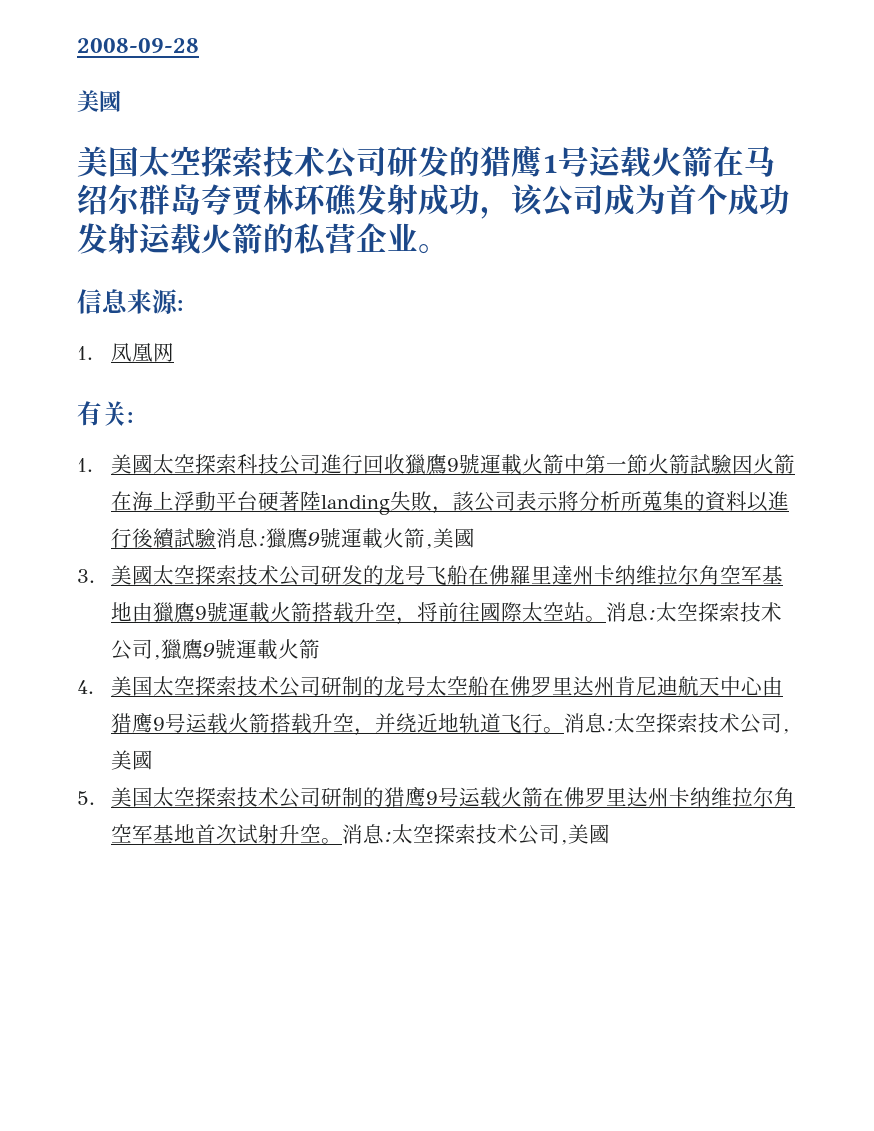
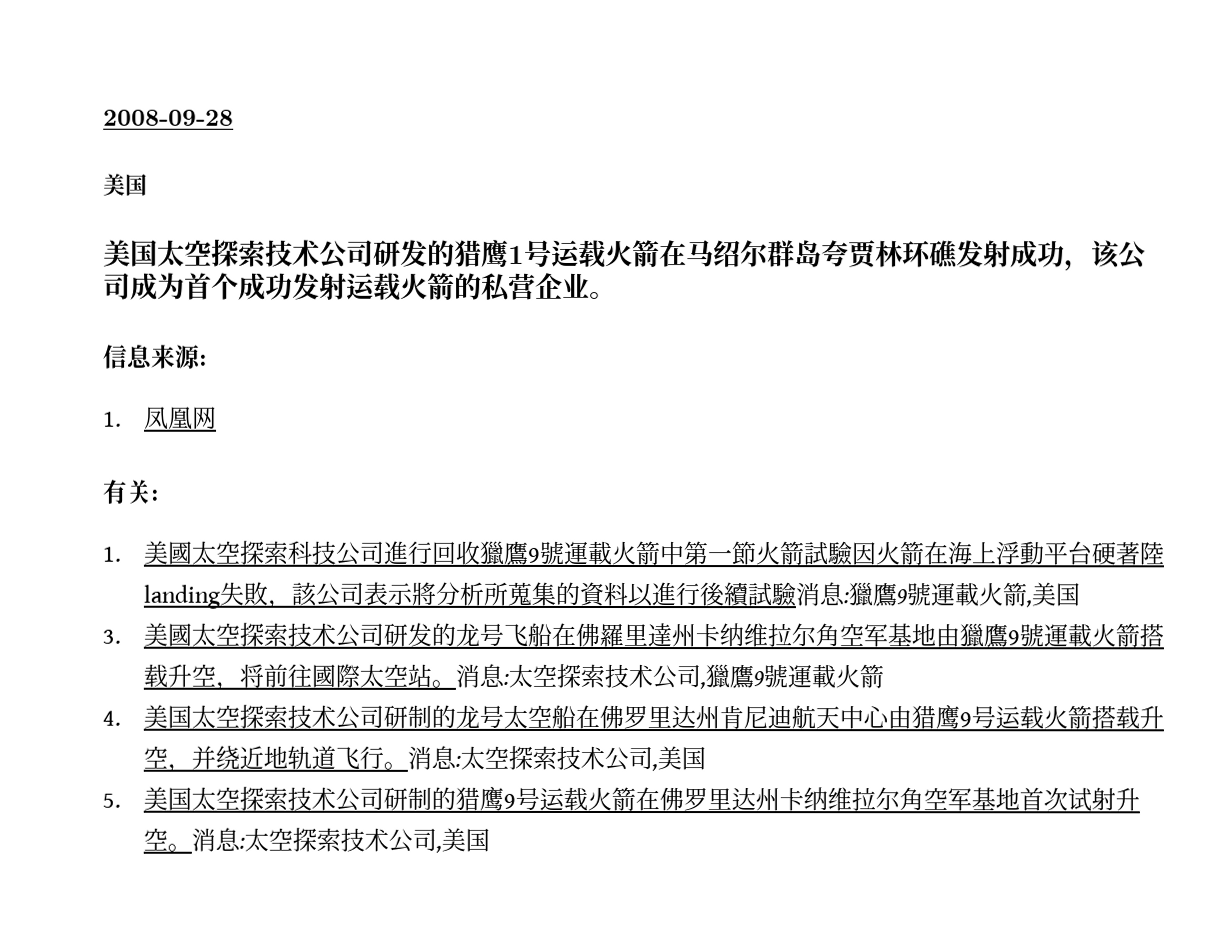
  2008-09-28
- 美國
+ 美国
- 1.美國太空探索科技公司進行回收獵鷹9號運載火箭中第一節火箭試驗因火箭在海上浮動平台硬著陸landing失敗，該公司表示將分析所蒐集的資料以進行後續試驗消息:獵鷹9號運載火箭,美國
+ 1.美國太空探索科技公司進行回收獵鷹9號運載火箭中第一節火箭試驗因火箭在海上浮動平台硬著陸landing失敗，該公司表示將分析所蒐集的資料以進行後續試驗消息:獵鷹9號運載火箭,美国
- 4.美国太空探索技术公司研制的龙号太空船在佛罗里达州肯尼迪航天中心由猎鹰9号运载火箭搭载升空，并绕近地轨道飞行。消息:太空探索技术公司,美國
+ 4.美国太空探索技术公司研制的龙号太空船在佛罗里达州肯尼迪航天中心由猎鹰9号运载火箭搭载升空，并绕近地轨道飞行。消息:太空探索技术公司,美国
- 5.美国太空探索技术公司研制的猎鹰9号运载火箭在佛罗里达州卡纳维拉尔角空军基地首次试射升空。消息:太空探索技术公司,美國
+ 5.美国太空探索技术公司研制的猎鹰9号运载火箭在佛罗里达州卡纳维拉尔角空军基地首次试射升空。消息:太空探索技术公司,美国

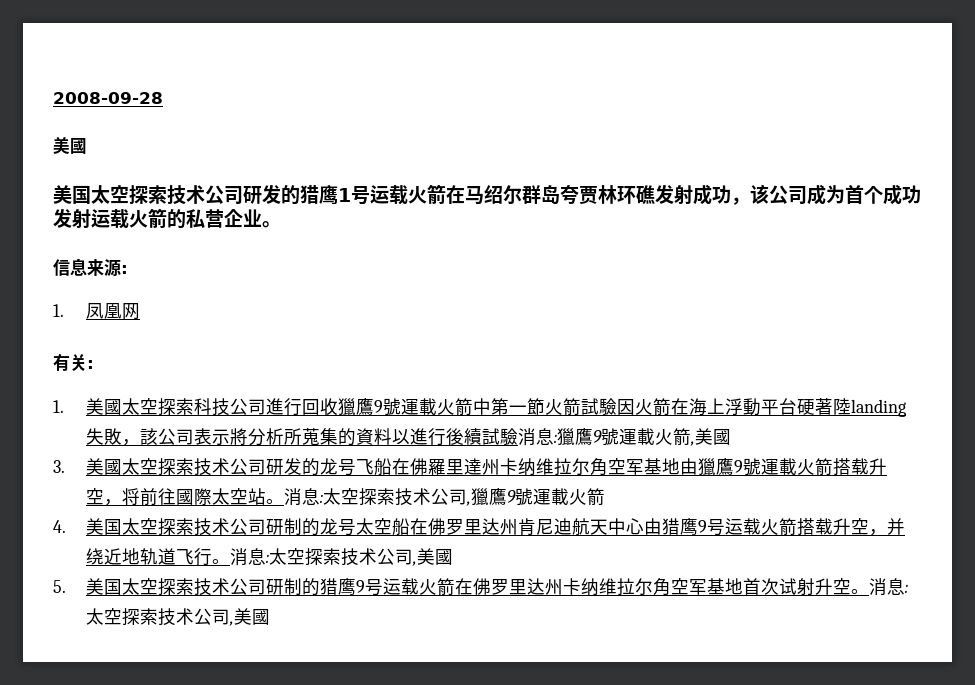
  2008-09-28
- 美国
+ 美國
- 1.美國太空探索科技公司進行回收獵鷹9號運載火箭中第一節火箭試驗因火箭在海上浮動平台硬著陸landing失敗，該公司表示將分析所蒐集的資料以進行後續試驗消息:獵鷹9號運載火箭,美国
+ 1.美國太空探索科技公司進行回收獵鷹9號運載火箭中第一節火箭試驗因火箭在海上浮動平台硬著陸landing失敗，該公司表示將分析所蒐集的資料以進行後續試驗消息:獵鷹9號運載火箭,美國
- 4.美国太空探索技术公司研制的龙号太空船在佛罗里达州肯尼迪航天中心由猎鹰9号运载火箭搭载升空，并绕近地轨道飞行。消息:太空探索技术公司,美国
+ 4.美国太空探索技术公司研制的龙号太空船在佛罗里达州肯尼迪航天中心由猎鹰9号运载火箭搭载升空，并绕近地轨道飞行。消息:太空探索技术公司,美國
- 5.美国太空探索技术公司研制的猎鹰9号运载火箭在佛罗里达州卡纳维拉尔角空军基地首次试射升空。消息:太空探索技术公司,美国
+ 5.美国太空探索技术公司研制的猎鹰9号运载火箭在佛罗里达州卡纳维拉尔角空军基地首次试射升空。消息:太空探索技术公司,美國

